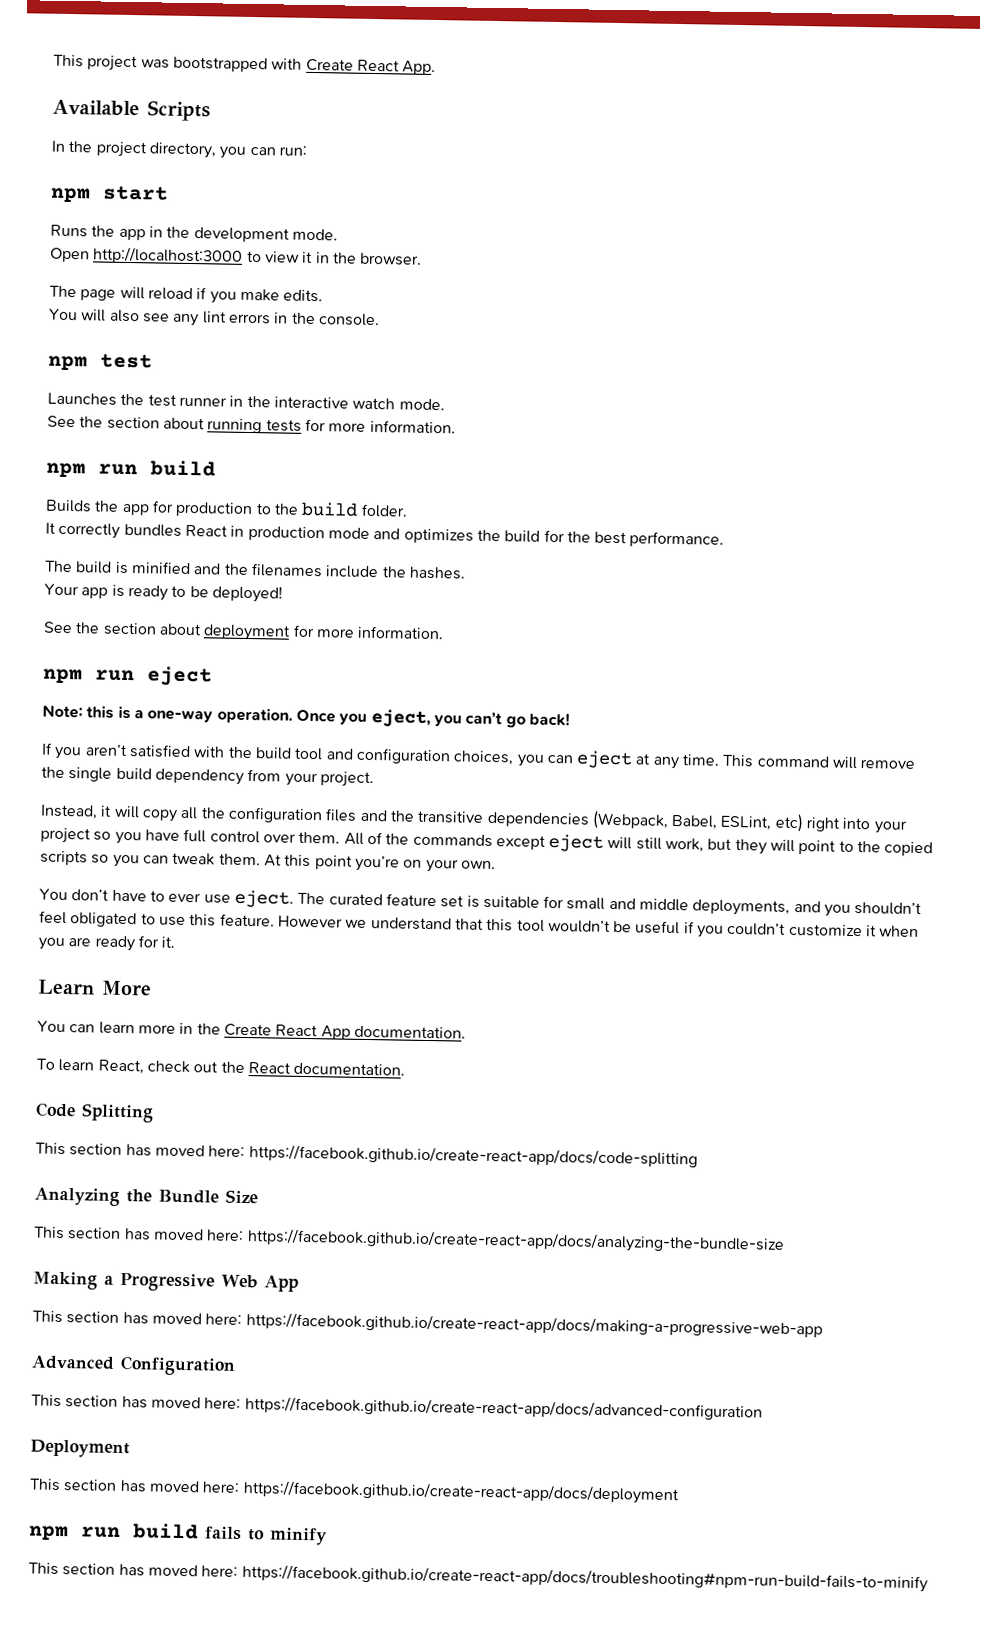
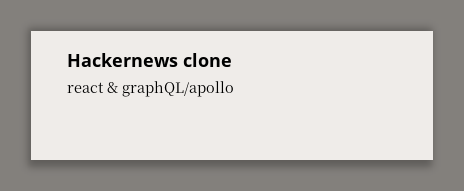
- This project was bootstrapped with Create React App.
- Available Scripts
- In the project directory, you can run:
- npm start
- Runs the app in the development mode.
- Open http://localhost:3000 to view it in the browser.
- The page will reload if you make edits.
- You will also see any lint errors in the console.
- npm test
- Launches the test runner in the interactive watch mode.
- See the section about running tests for more information.
- npm run build
- Builds the app for production to the build folder.
- It correctly bundles React in production mode and optimizes the build for the best performance.
- The build is minified and the filenames include the hashes.
- Your app is ready to be deployed!
- See the section about deployment for more information.
- npm run eject
- Note: this is a one-way operation. Once you eject, you can’t go back!
- If you aren’t satisfied with the build tool and configuration choices, you can eject at any time. This command will remove the single build dependency from your project.
- Instead, it will copy all the configuration files and the transitive dependencies (Webpack, Babel, ESLint, etc) right into your project so you have full control over them. All of the commands except eject will still work, but they will point to the copied scripts so you can tweak them. At this point you’re on your own.
- You don’t have to ever use eject. The curated feature set is suitable for small and middle deployments, and you shouldn’t feel obligated to use this feature. However we understand that this tool wouldn’t be useful if you couldn’t customize it when you are ready for it.
- Learn More
- You can learn more in the Create React App documentation.
- To learn React, check out the React documentation.
- Code Splitting
- This section has moved here: https://facebook.github.io/create-react-app/docs/code-splitting
- Analyzing the Bundle Size
- This section has moved here: https://facebook.github.io/create-react-app/docs/analyzing-the-bundle-size
- Making a Progressive Web App
- This section has moved here: https://facebook.github.io/create-react-app/docs/making-a-progressive-web-app
- Advanced Configuration
- This section has moved here: https://facebook.github.io/create-react-app/docs/advanced-configuration
- Deployment
- This section has moved here: https://facebook.github.io/create-react-app/docs/deployment
- npm run build fails to minify
- This section has moved here: https://facebook.github.io/create-react-app/docs/troubleshooting#npm-run-build-fails-to-minify
+ Hackernews clone
+ react & graphQL/apollo

